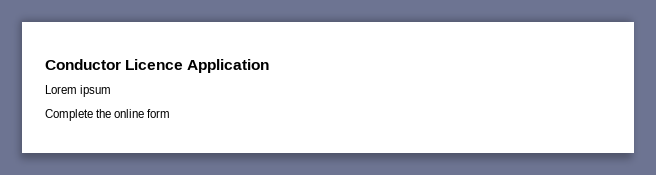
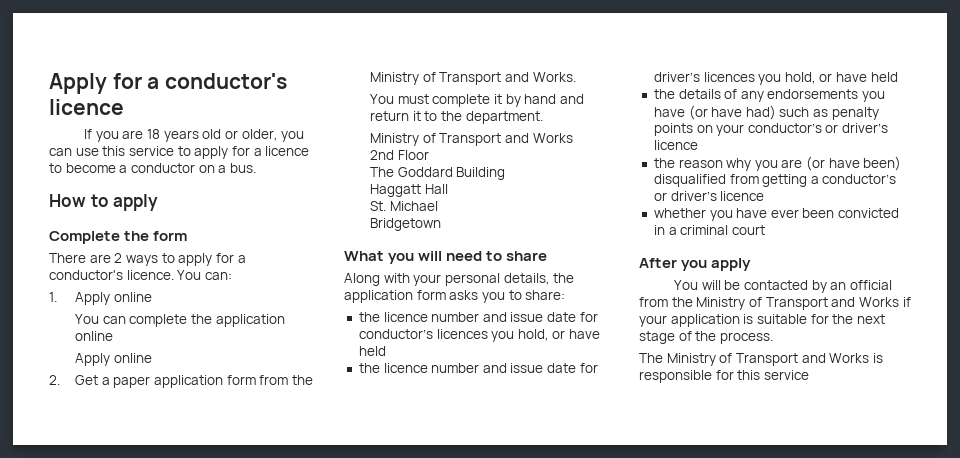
- Conductor Licence Application
- Lorem ipsum
- Complete the online form
+ Apply for a conductor's licence
+ If you are 18 years old or older, you can use this service to apply for a licence to become a conductor on a bus.
+ How to apply
+ Complete the form
+ There are 2 ways to apply for a conductor's licence. You can:
+ 1. Apply online
+ You can complete the application online
+ Apply online
+ 2. Get a paper application form from the Ministry of Transport and Works.
+ You must complete it by hand and return it to the department.
+ Ministry of Transport and Works
+ 2nd Floor
+ The Goddard Building
+ Haggatt Hall
+ St. Michael
+ Bridgetown
+ What you will need to share
+ Along with your personal details, the application form asks you to share:
+ the licence number and issue date for conductor’s licences you hold, or have held
+ the licence number and issue date for driver’s licences you hold, or have held
+ the details of any endorsements you have (or have had) such as penalty points on your conductor’s or driver’s licence
+ the reason why you are (or have been) disqualified from getting a conductor’s or driver’s licence
+ whether you have ever been convicted in a criminal court
+ After you apply
+ You will be contacted by an official from the Ministry of Transport and Works if your application is suitable for the next stage of the process.
+ The Ministry of Transport and Works is responsible for this service

